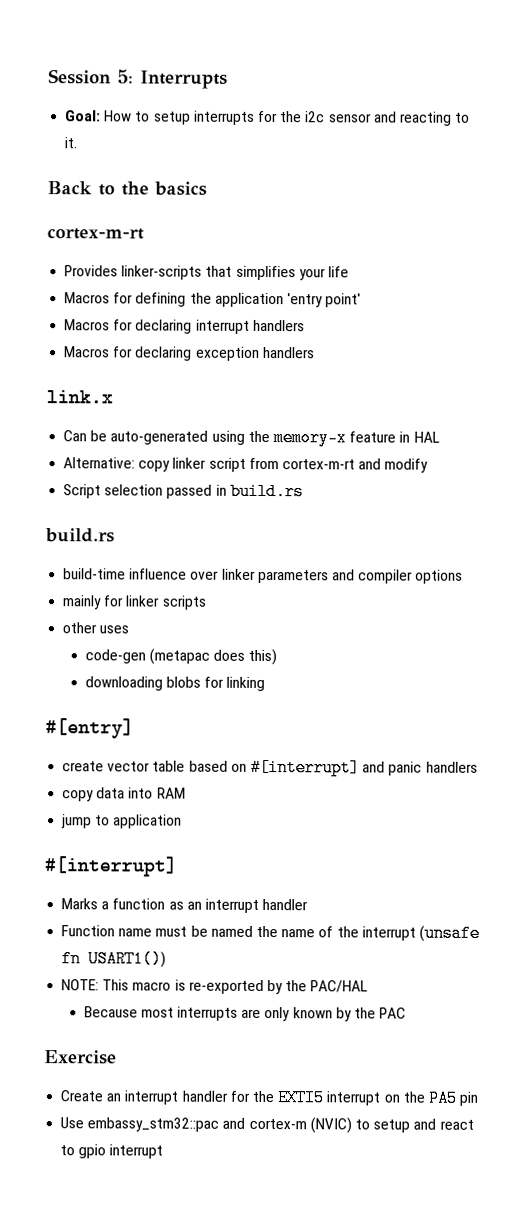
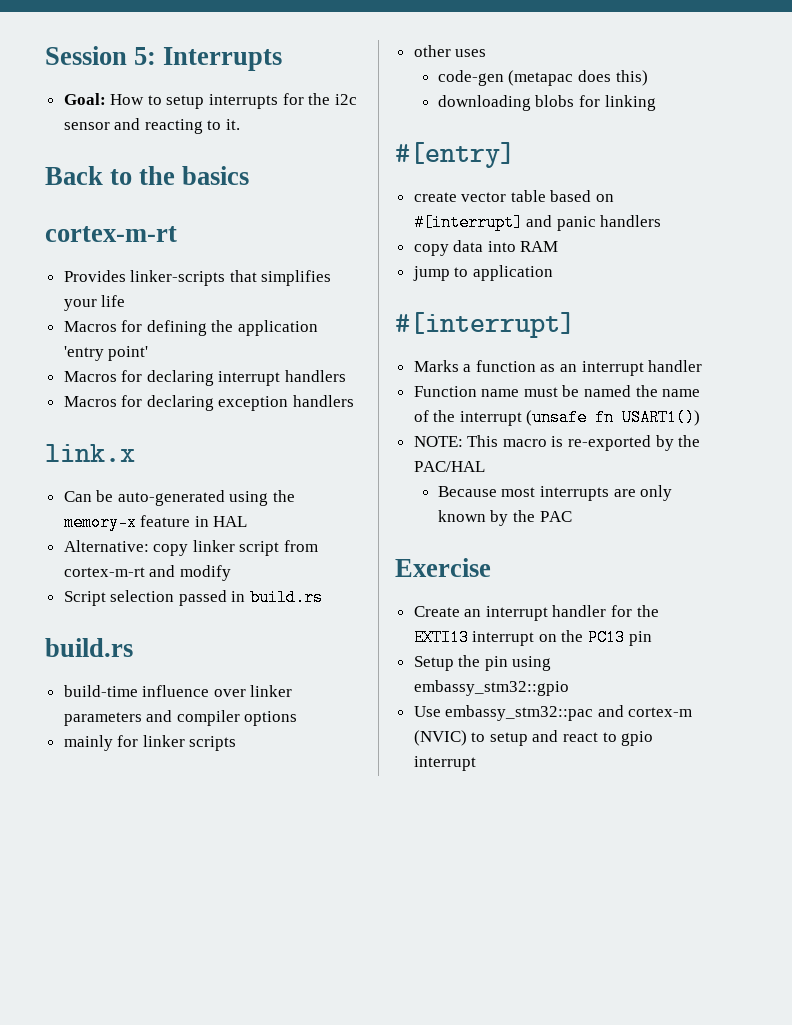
- Create an interrupt handler for the EXTI5 interrupt on the PA5 pin
+ Create an interrupt handler for the EXTI13 interrupt on the PC13 pin
+ Setup the pin using embassy_stm32::gpio

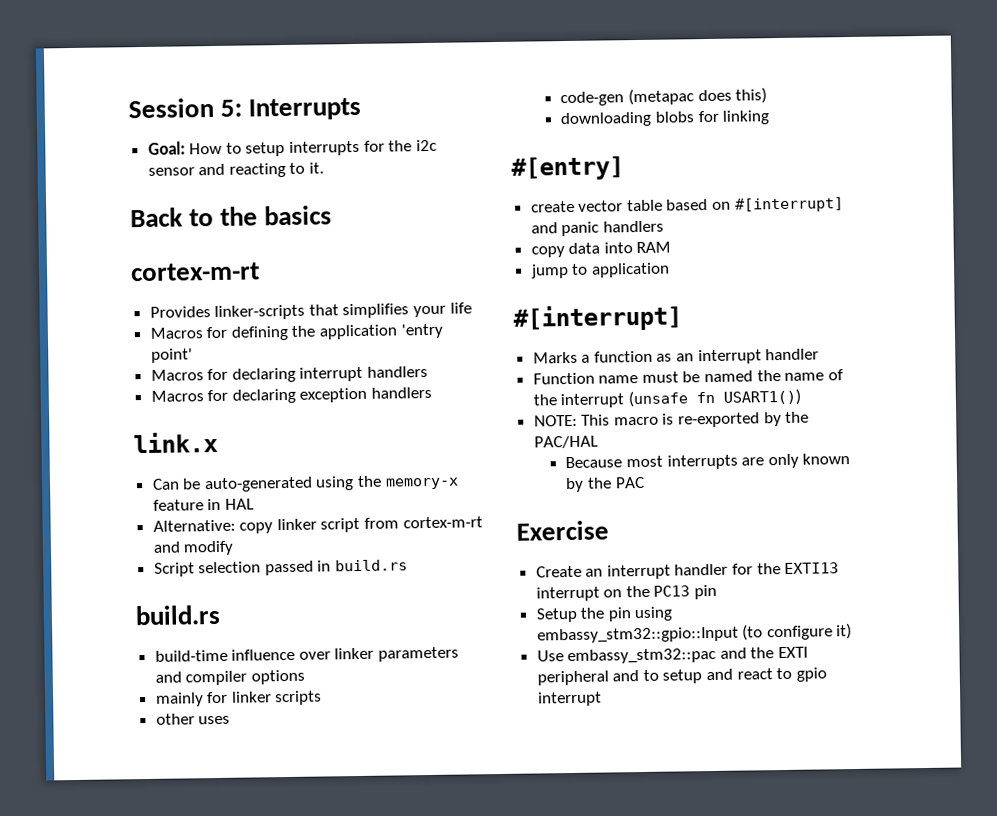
- Setup the pin using embassy_stm32::gpio
+ Setup the pin using embassy_stm32::gpio::Input (to configure it)
- Use embassy_stm32::pac and cortex-m (NVIC) to setup and react to gpio interrupt
+ Use embassy_stm32::pac and the EXTI peripheral and to setup and react to gpio interrupt

